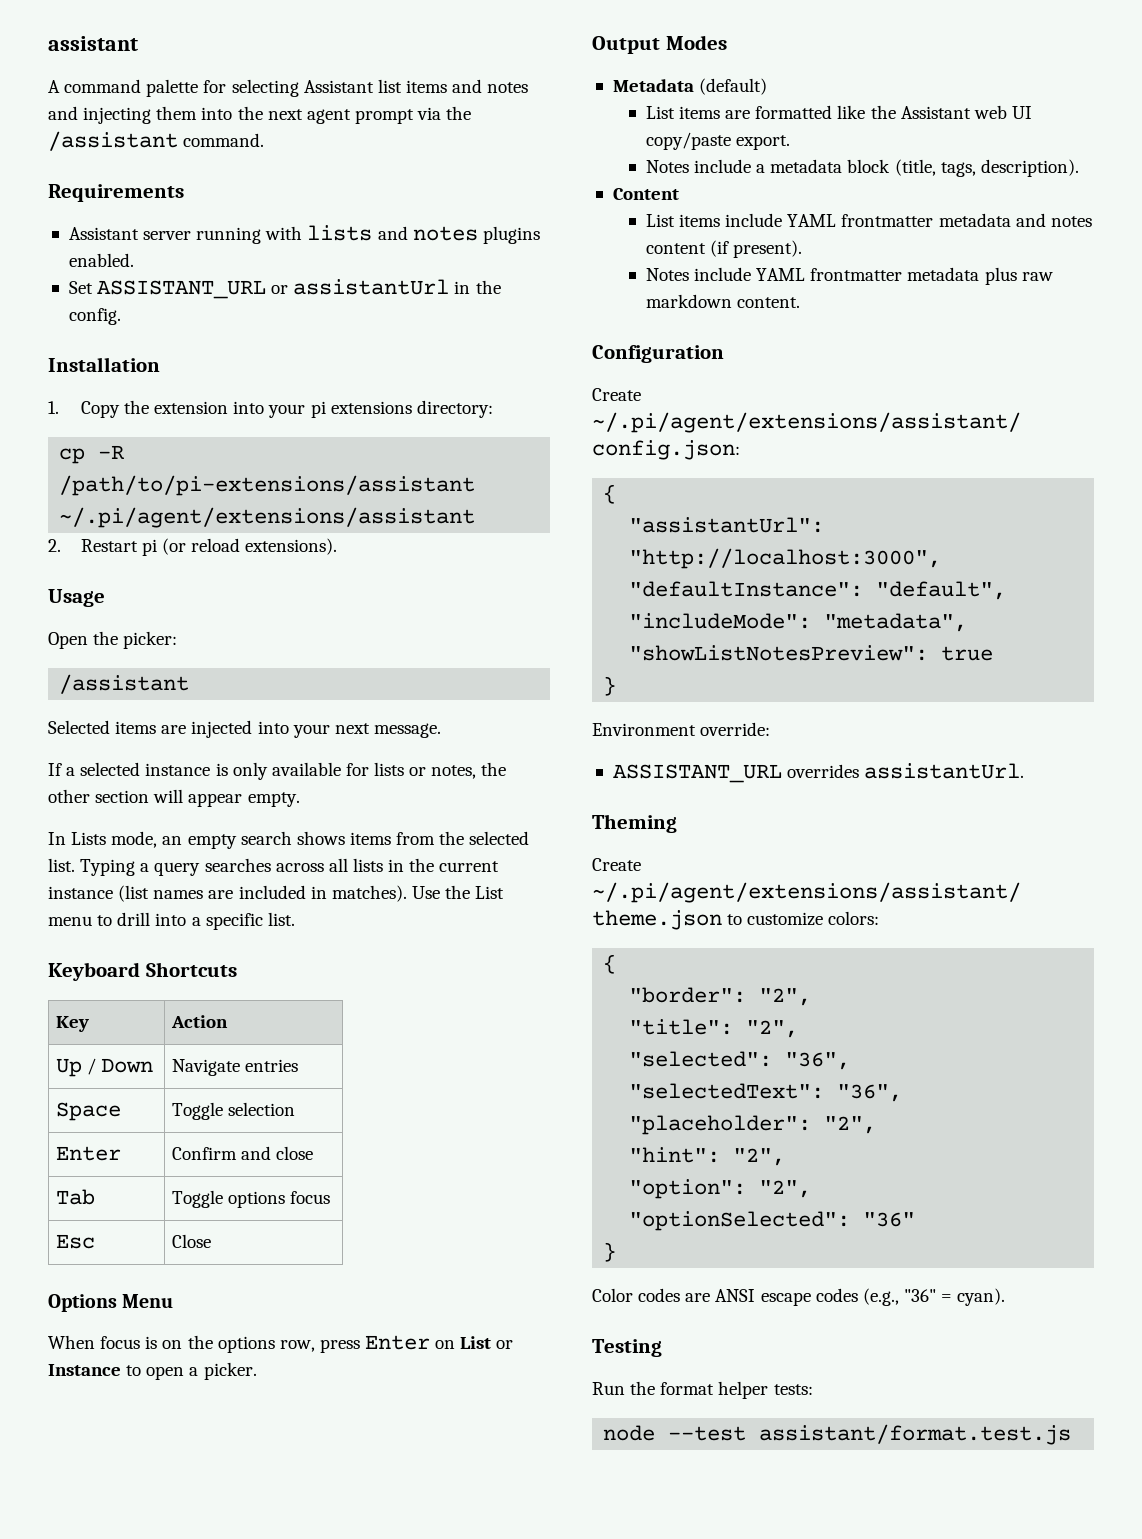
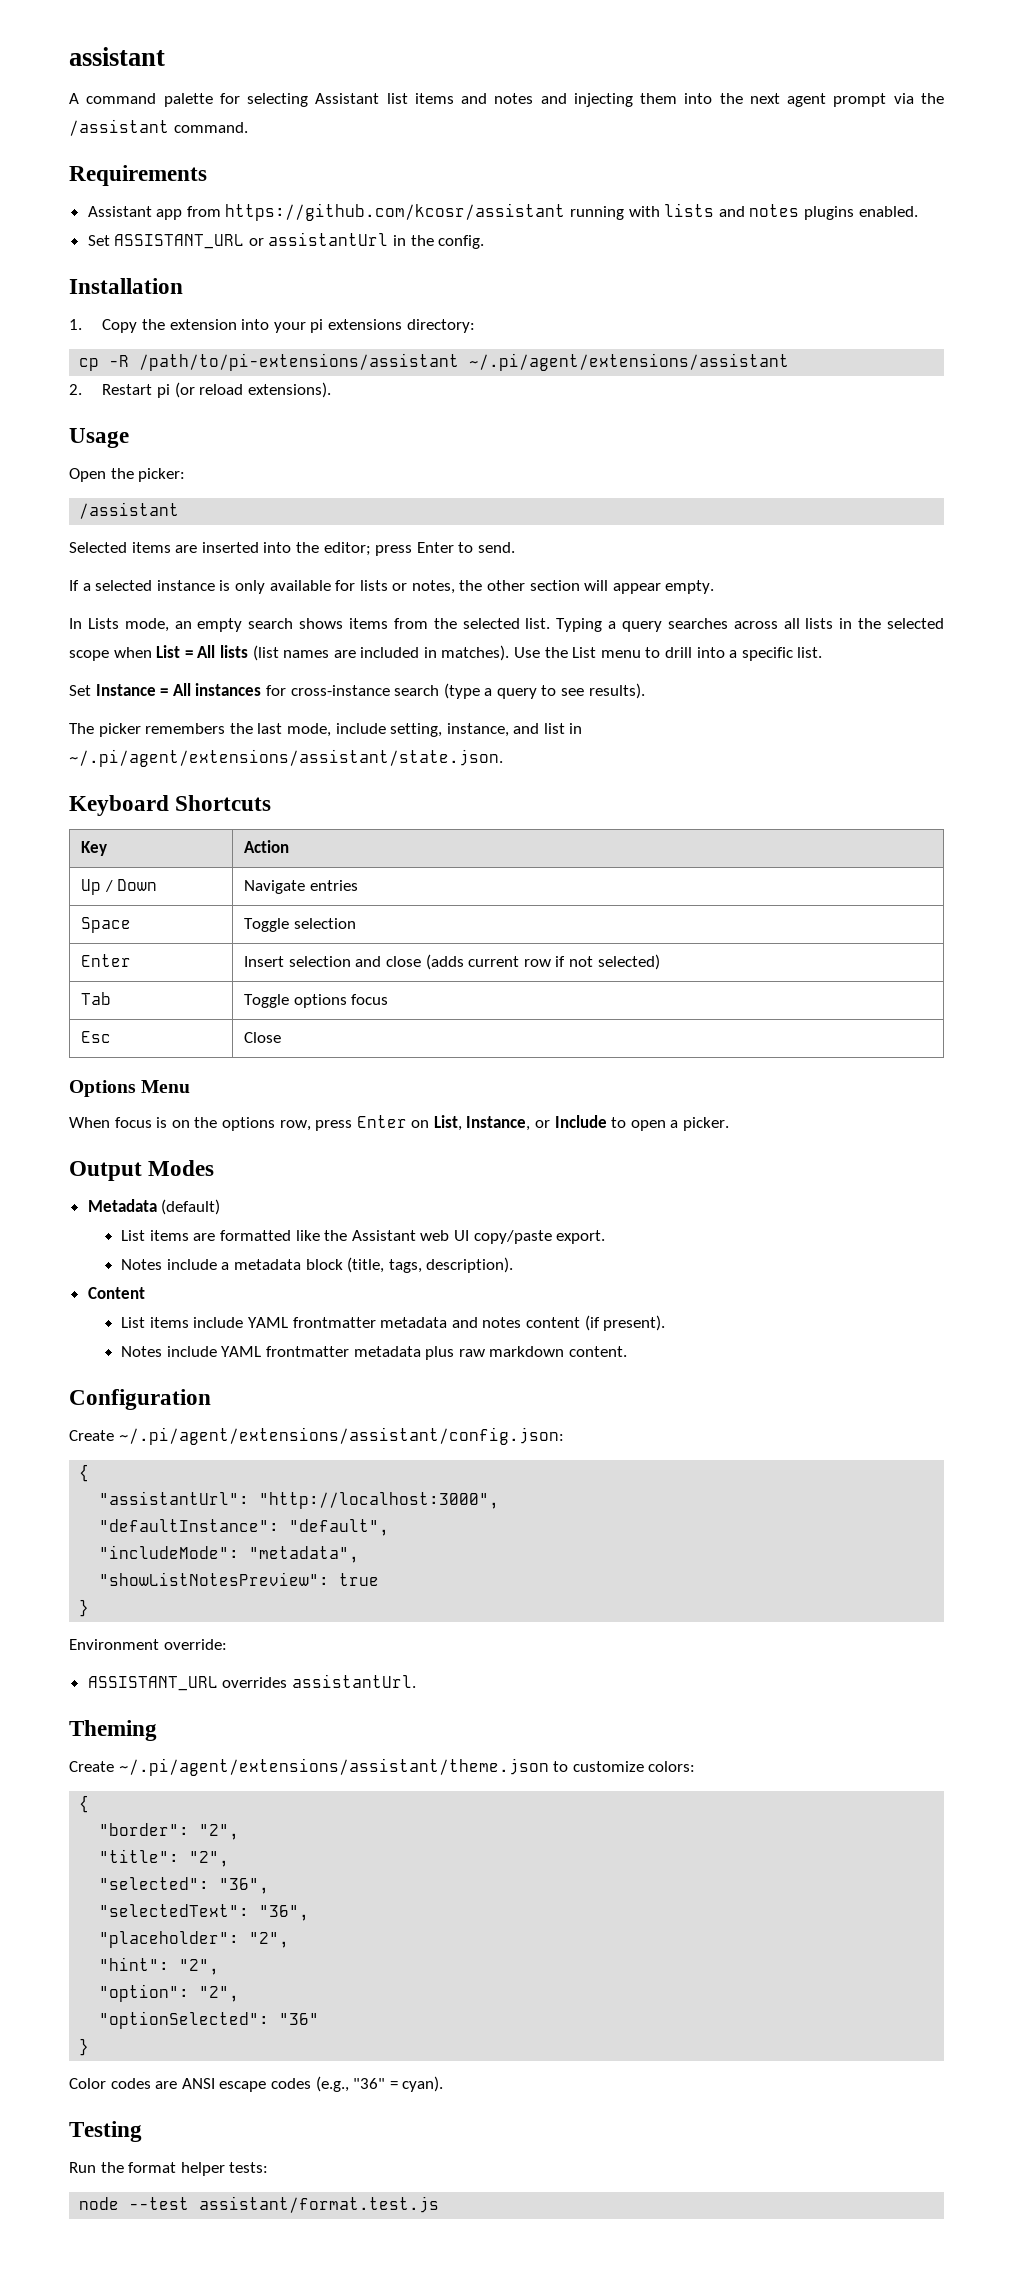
- Assistant server running with lists and notes plugins enabled.
+ Assistant app from https://github.com/kcosr/assistant running with lists and notes plugins enabled.
- Selected items are injected into your next message.
+ Selected items are inserted into the editor; press Enter to send.
- Typing a query searches across all lists in the current instance (list names are included in matches).
+ Typing a query searches across all lists in the selected scope when List = All lists (list names are included in matches).
+ Set Instance = All instances for cross-instance search (type a query to see results).
+ The picker remembers the last mode, include setting, instance, and list in ~/.pi/agent/extensions/assistant/state.json.
- Enter | Confirm and close
+ Enter | Insert selection and close (adds current row if not selected)
- When focus is on the options row, press Enter on List or Instance to open a picker.
+ When focus is on the options row, press Enter on List, Instance, or Include to open a picker.

